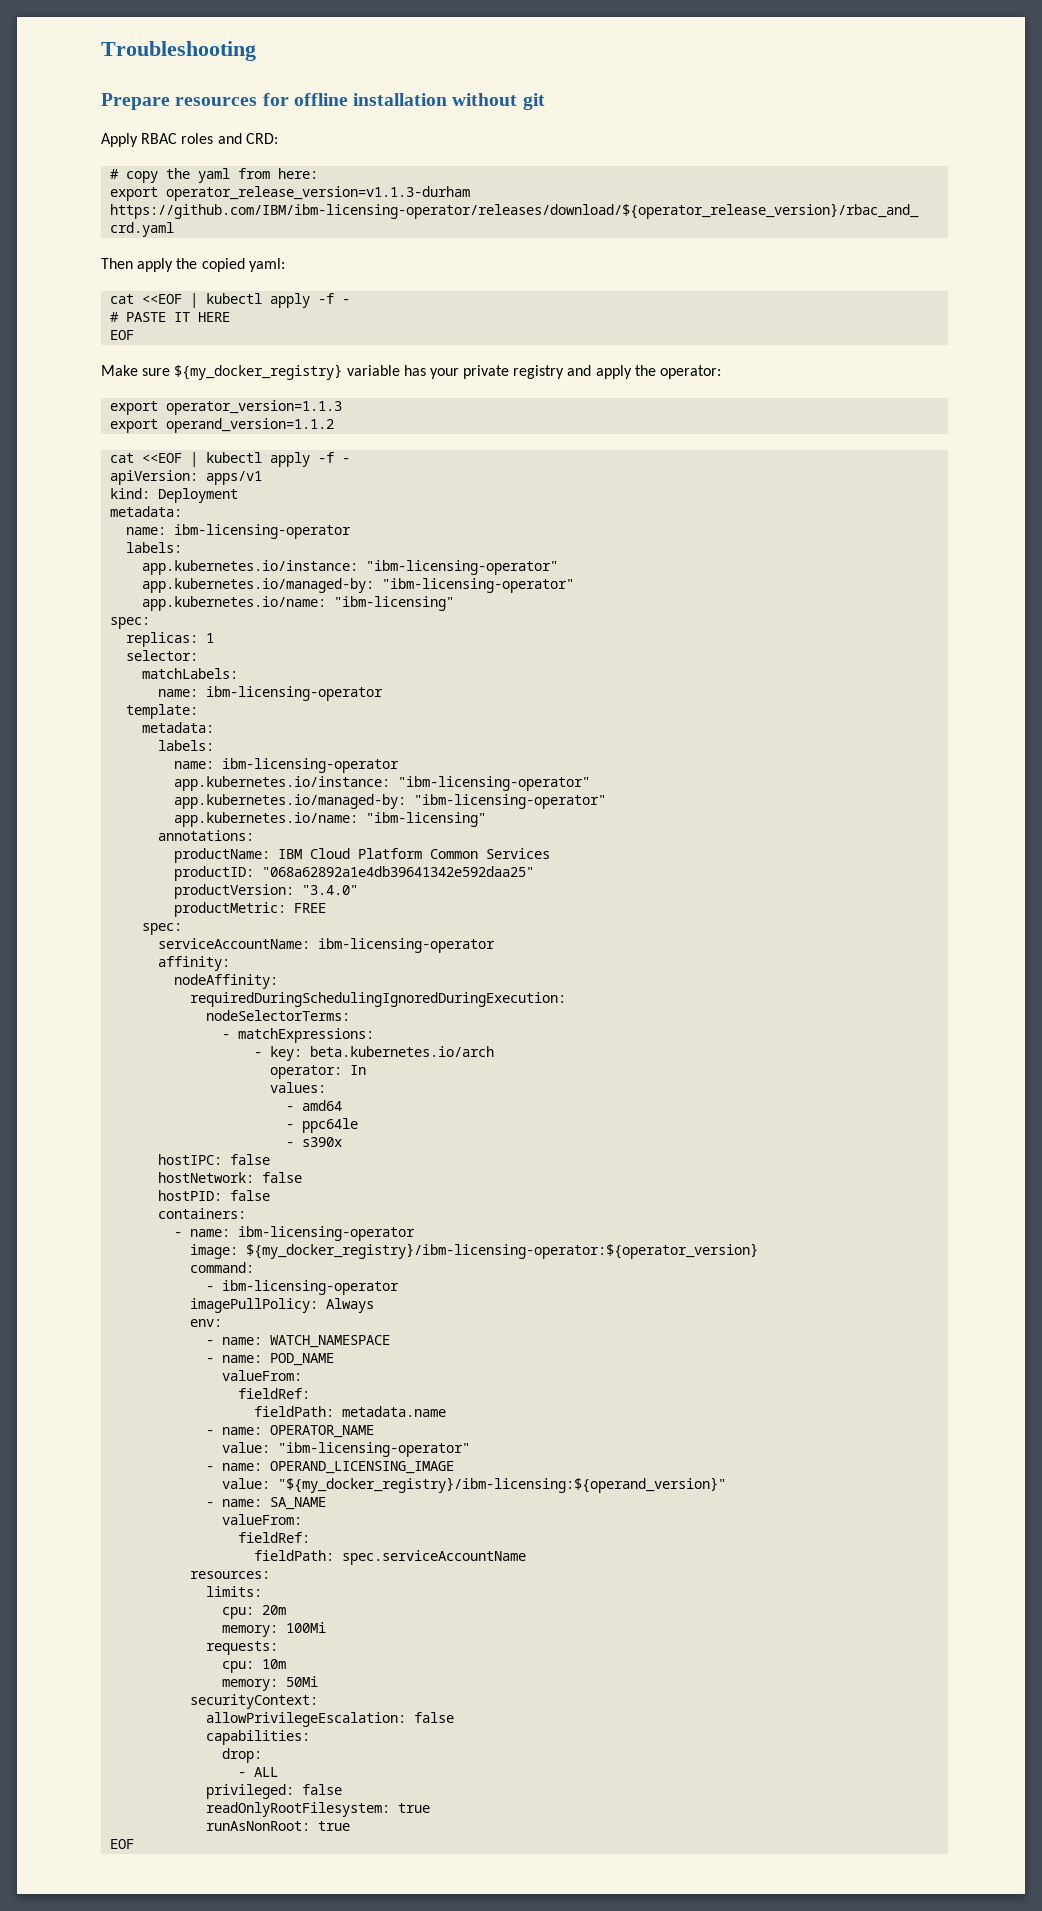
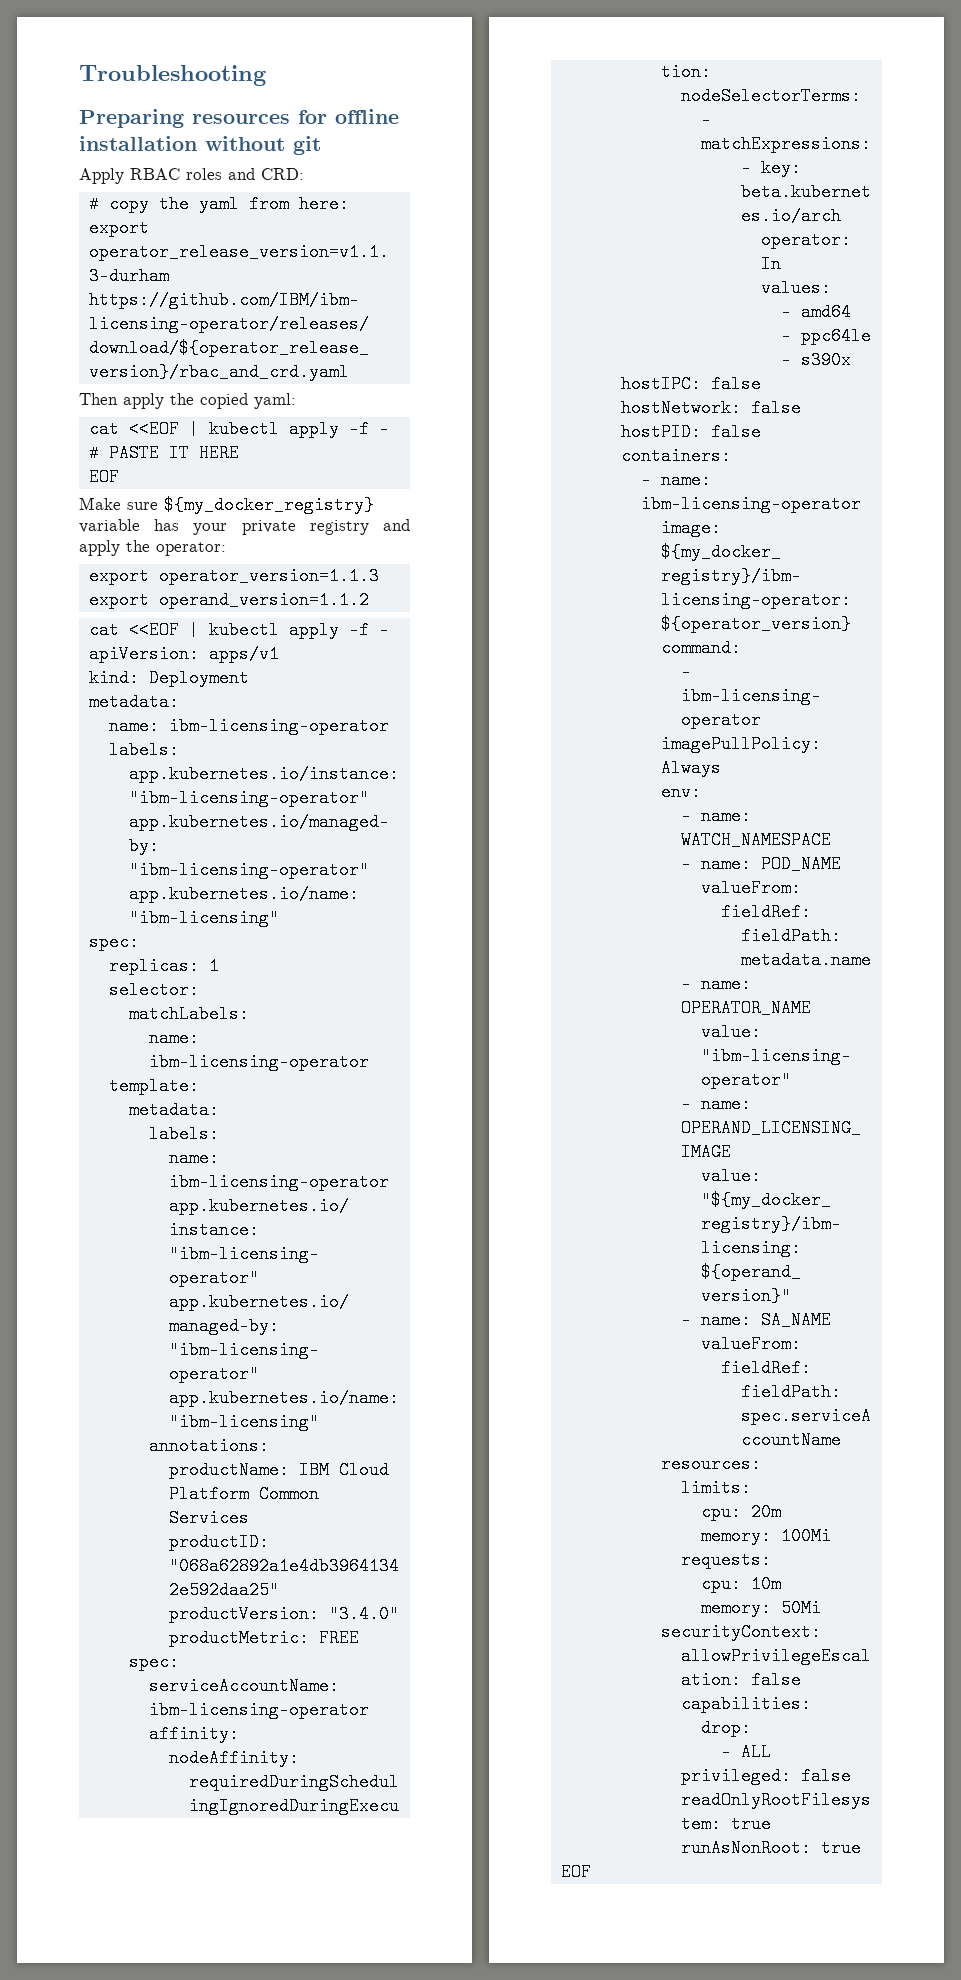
- Prepare resources for offline installation without git
+ Preparing resources for offline installation without git

